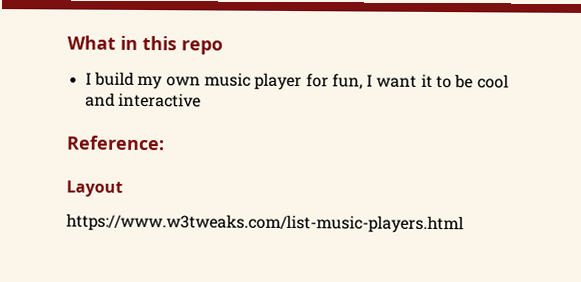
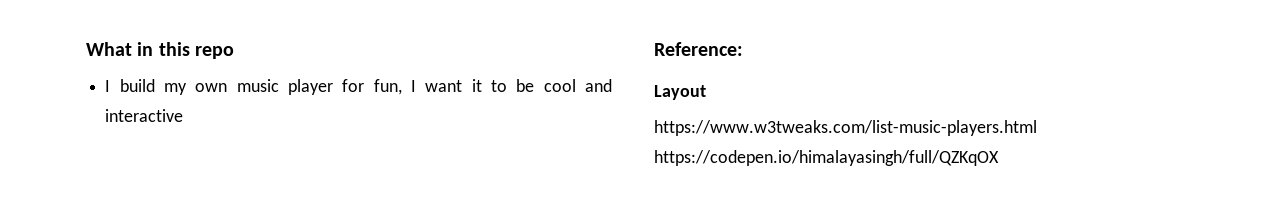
- https://www.w3tweaks.com/list-music-players.html
+ https://www.w3tweaks.com/list-music-players.html https://codepen.io/himalayasingh/full/QZKqOX

